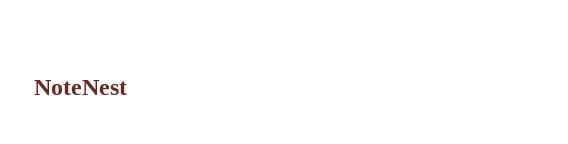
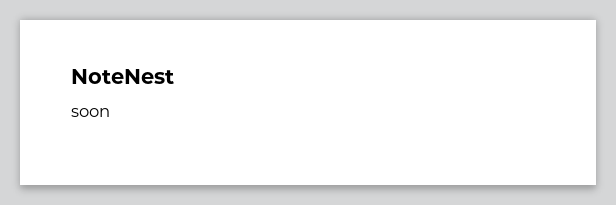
+ soon

